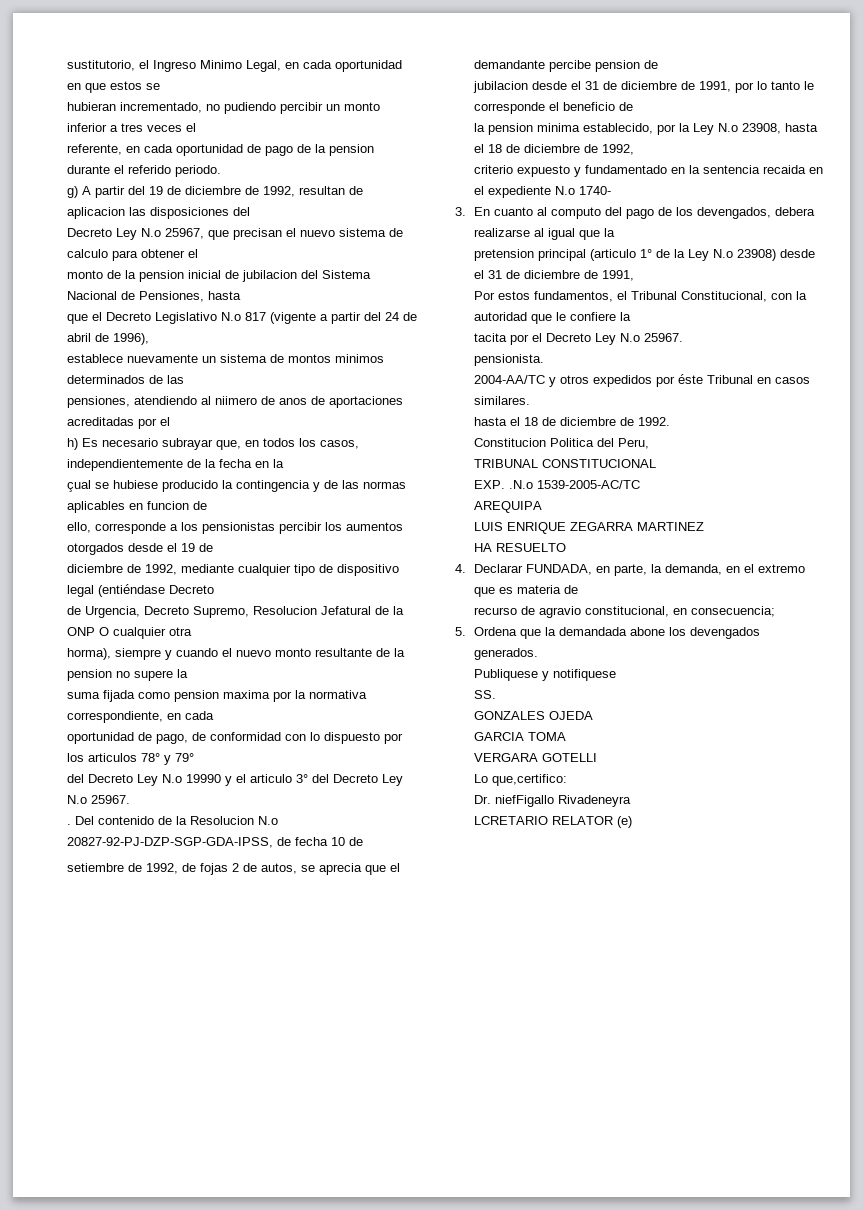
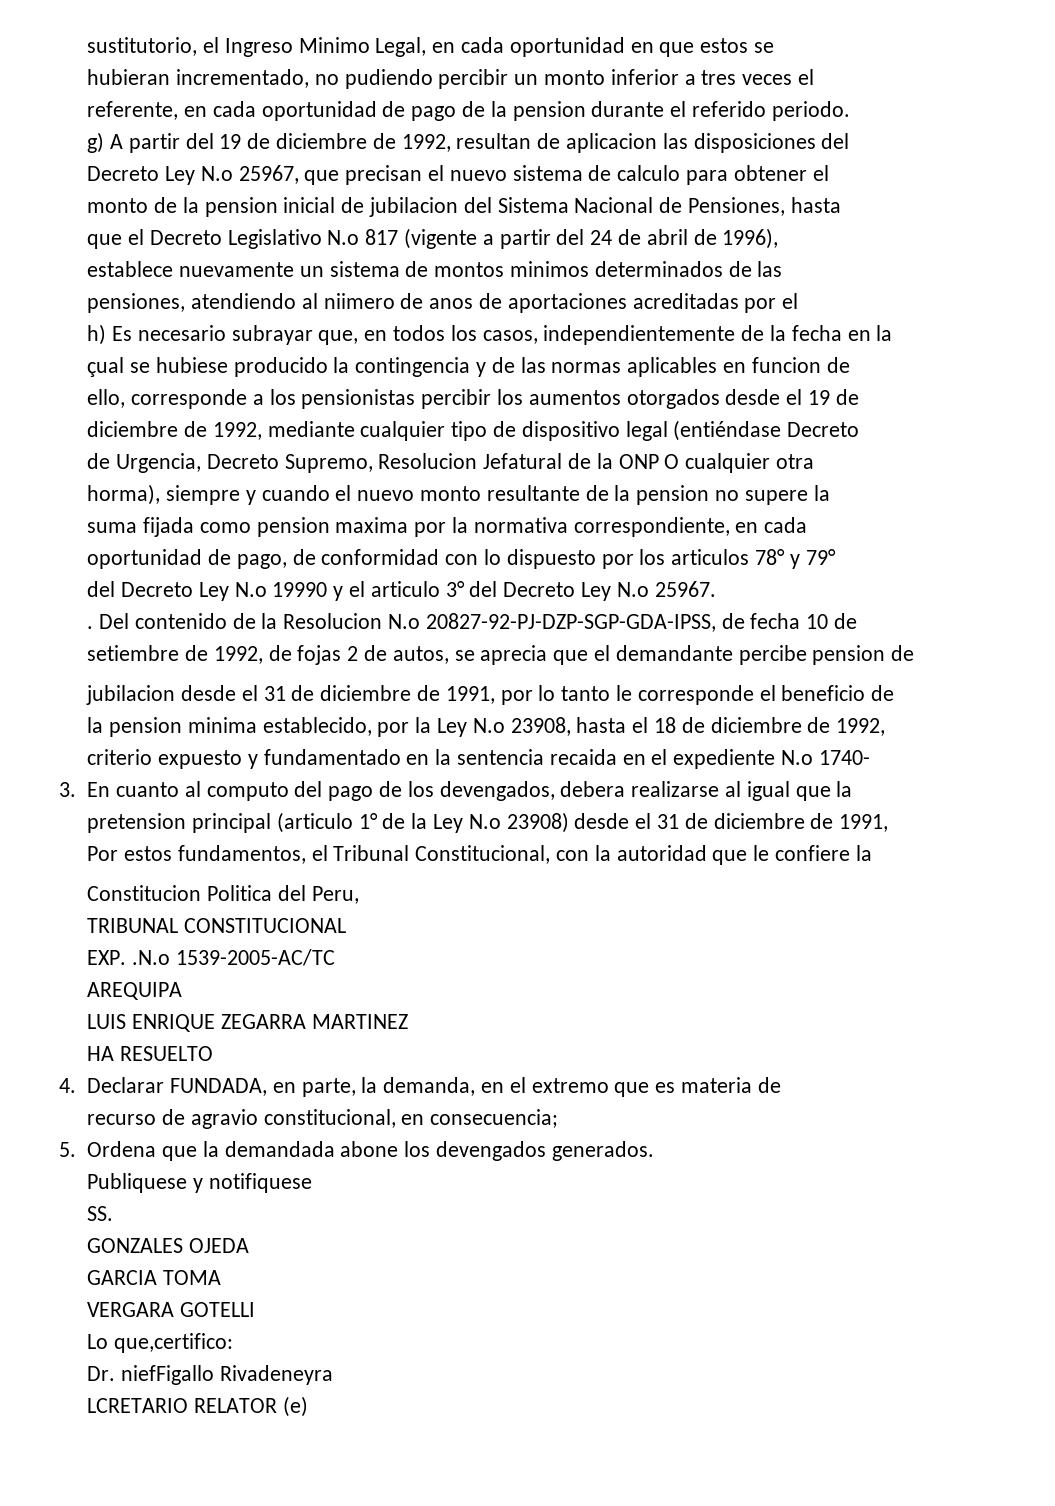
- tacita por el Decreto Ley N.o 25967.
- pensionista.
- 2004-AA/TC y otros expedidos por éste Tribunal en casos similares.
- hasta el 18 de diciembre de 1992.

